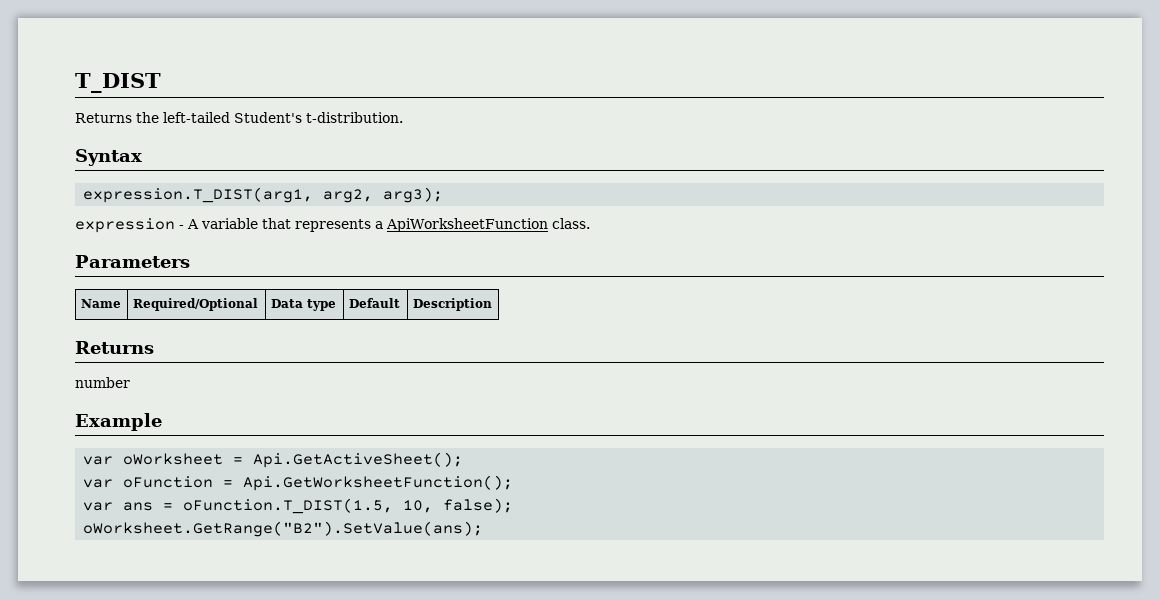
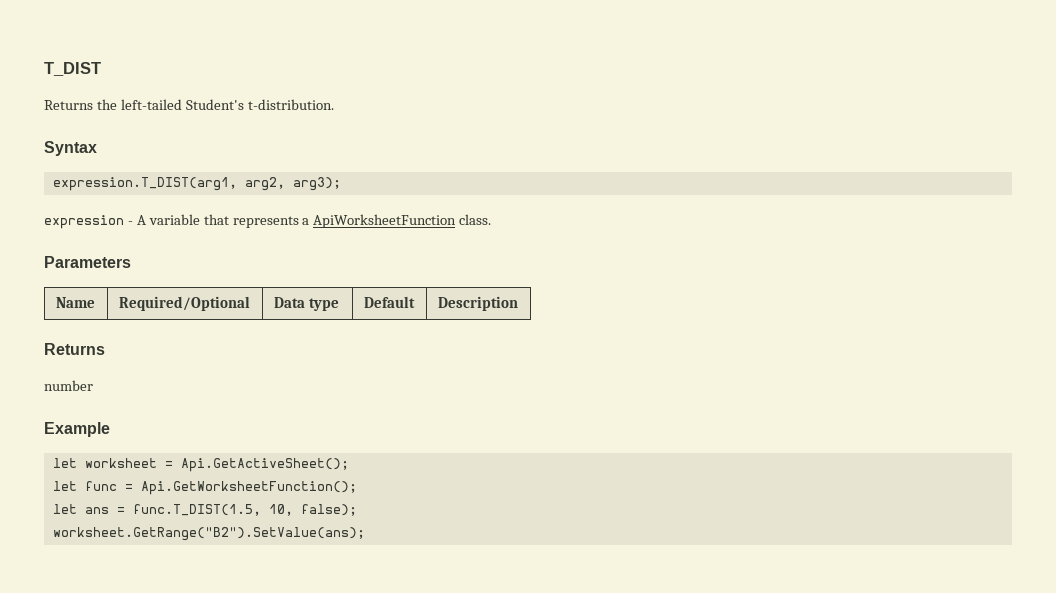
- var oWorksheet = Api.GetActiveSheet();
+ let worksheet = Api.GetActiveSheet();
- var oFunction = Api.GetWorksheetFunction();
+ let func = Api.GetWorksheetFunction();
- var ans = oFunction.T_DIST(1.5, 10, false);
+ let ans = func.T_DIST(1.5, 10, false);
- oWorksheet.GetRange("B2").SetValue(ans);
+ worksheet.GetRange("B2").SetValue(ans);

